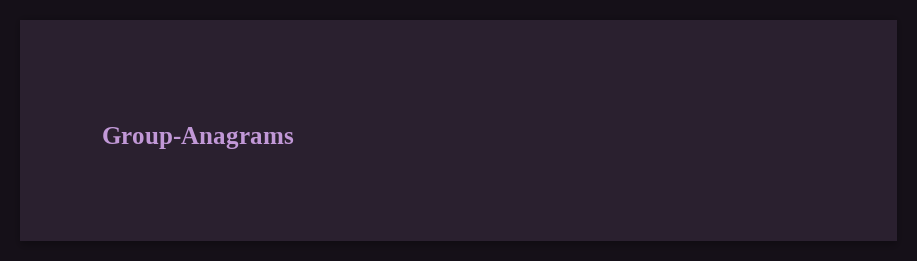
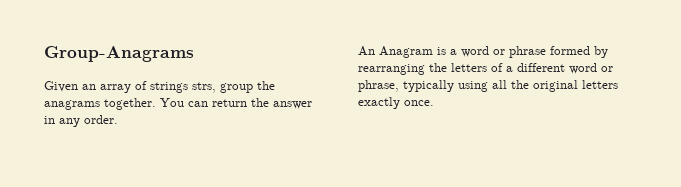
+ Given an array of strings strs, group the anagrams together. You can return the answer in any order.
+ An Anagram is a word or phrase formed by rearranging the letters of a different word or phrase, typically using all the original letters exactly once.

